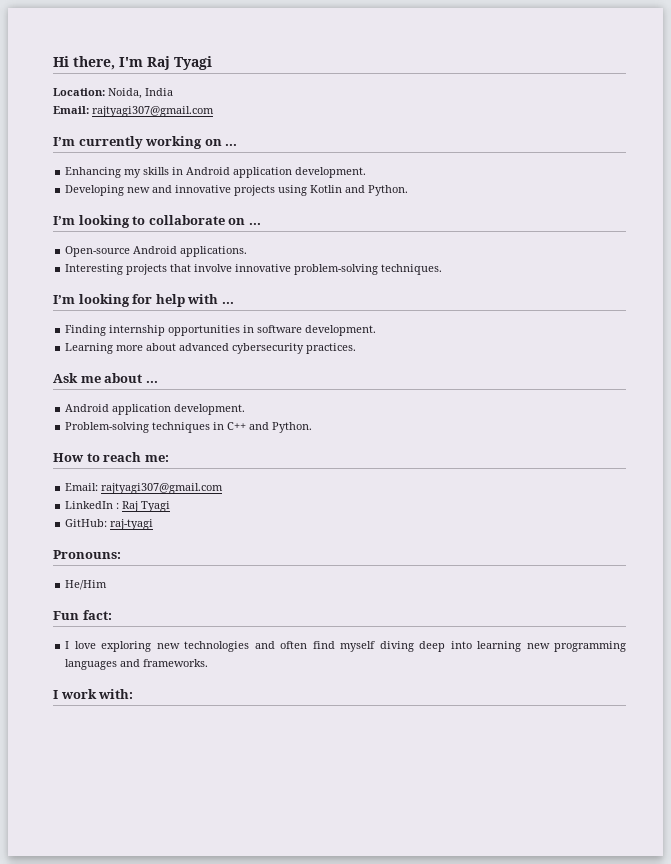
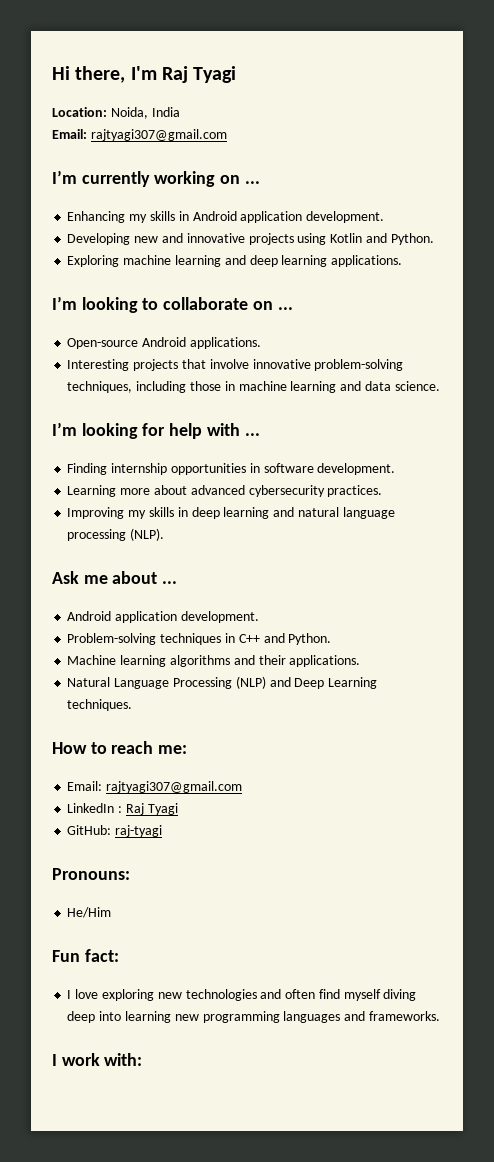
+ Exploring machine learning and deep learning applications.
- Interesting projects that involve innovative problem-solving techniques.
+ Interesting projects that involve innovative problem-solving techniques, including those in machine learning and data science.
+ Improving my skills in deep learning and natural language processing (NLP).
+ Machine learning algorithms and their applications.
+ Natural Language Processing (NLP) and Deep Learning techniques.

